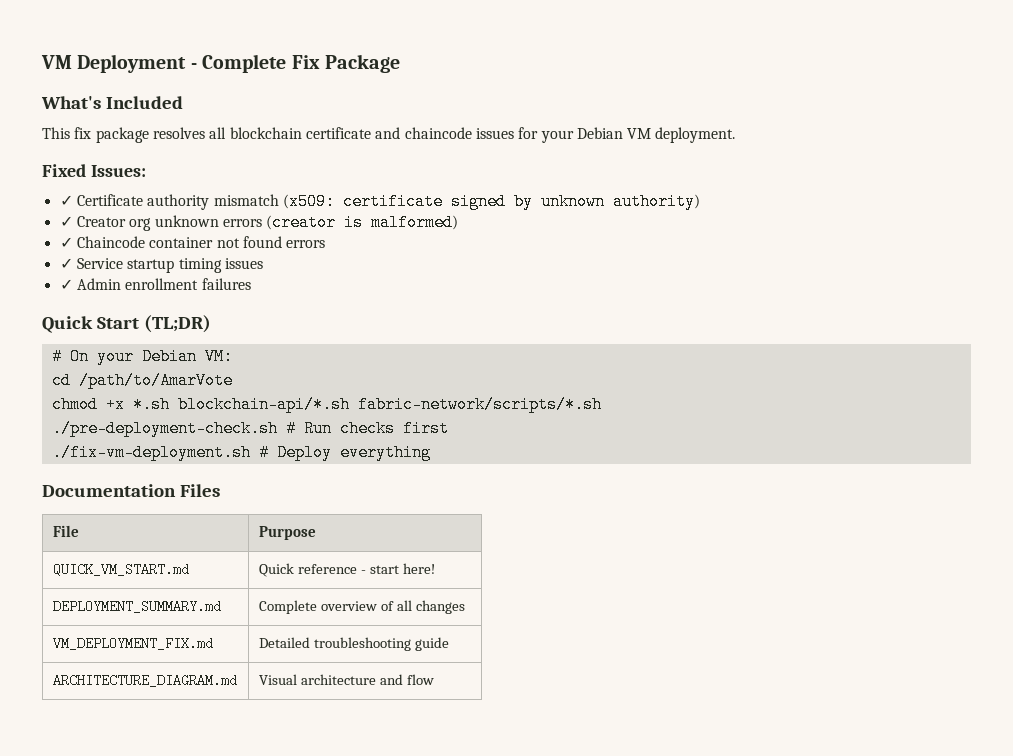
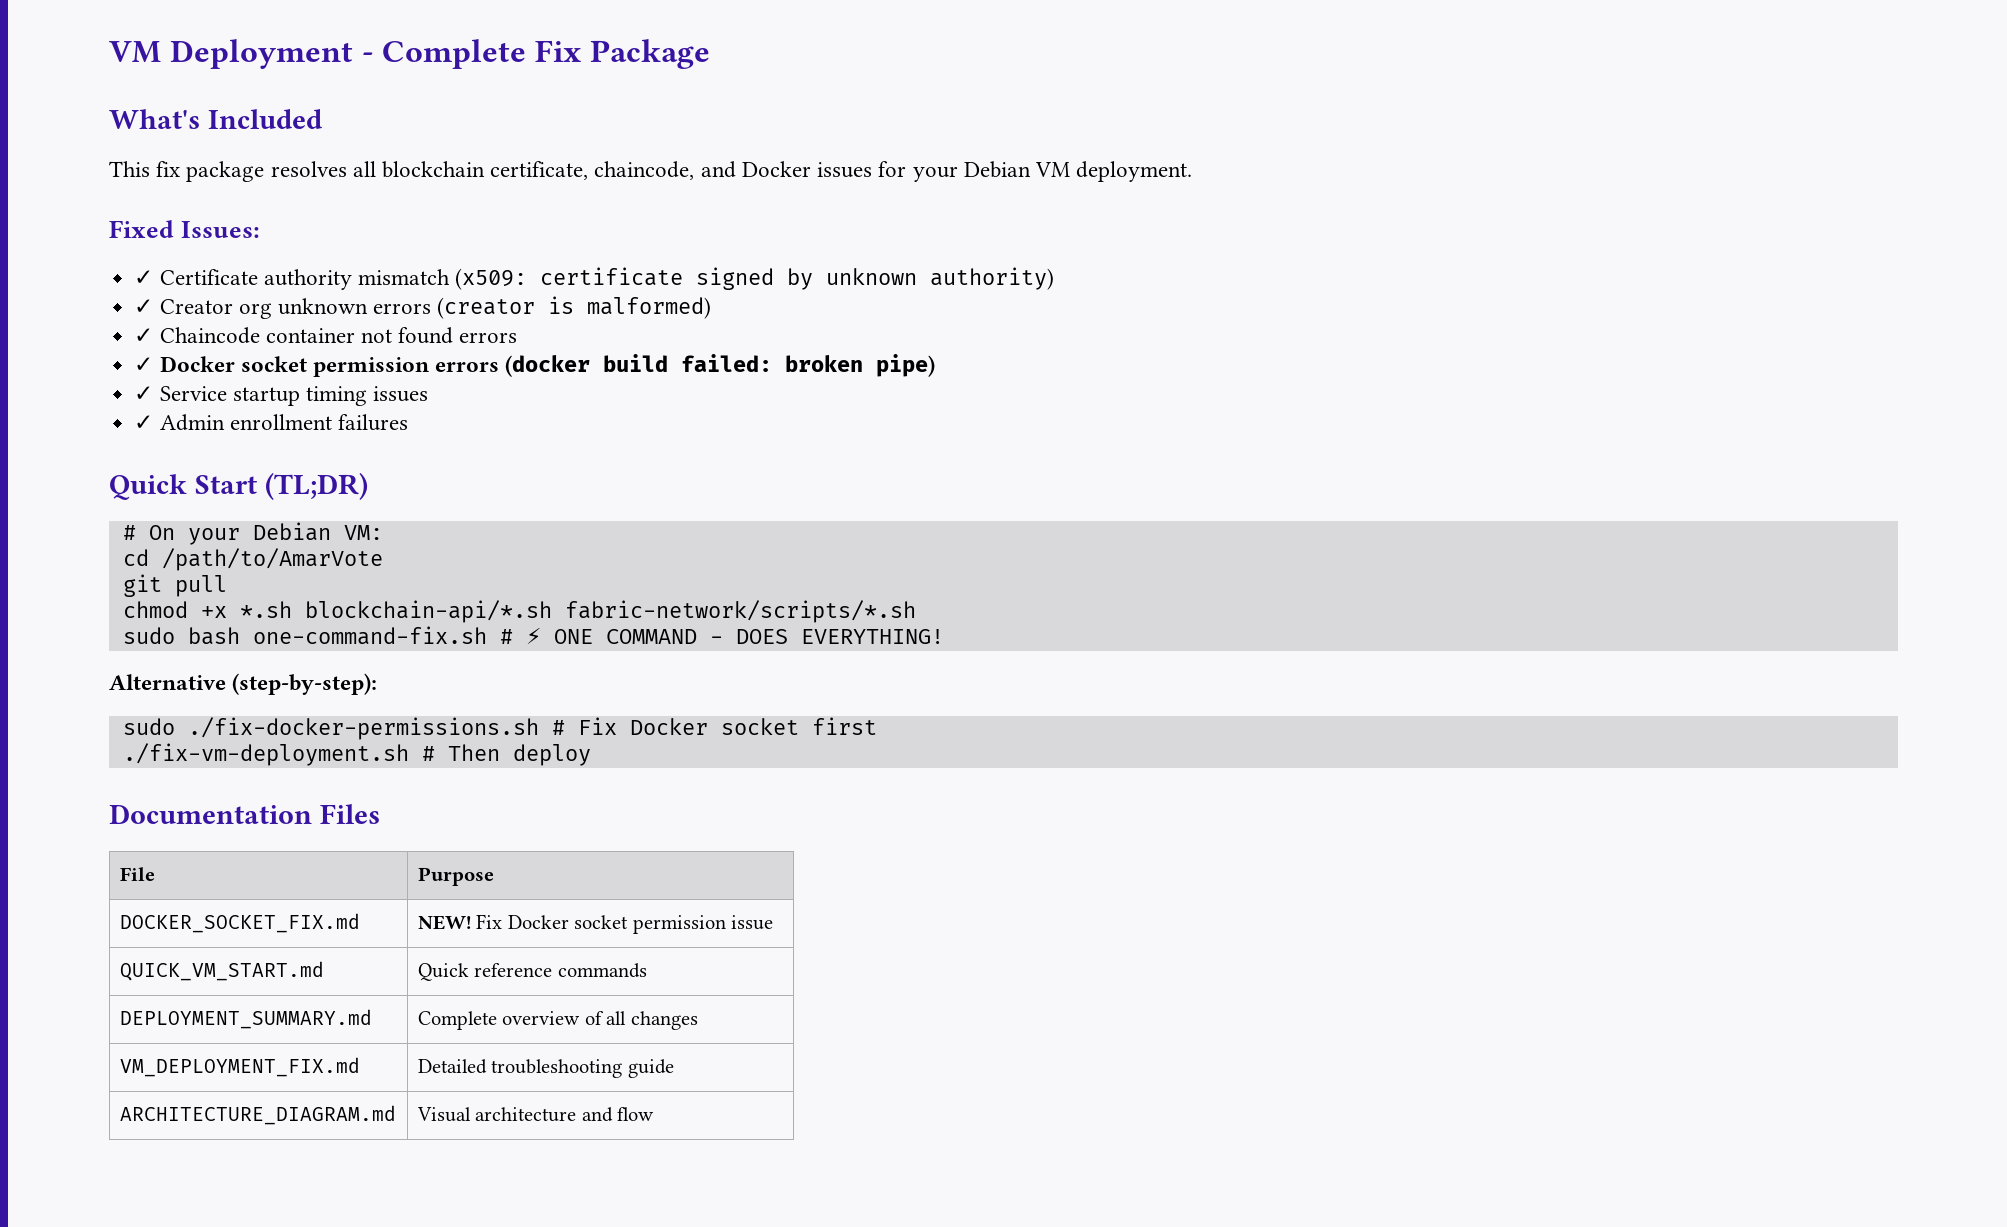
- This fix package resolves all blockchain certificate and chaincode issues for your Debian VM deployment.
+ This fix package resolves all blockchain certificate, chaincode, and Docker issues for your Debian VM deployment.
+ ✓ Docker socket permission errors (docker build failed: broken pipe)
+ git pull
- ./pre-deployment-check.sh # Run checks first
+ sudo bash one-command-fix.sh # ⚡ ONE COMMAND - DOES EVERYTHING!
+ Alternative (step-by-step):
+ sudo ./fix-docker-permissions.sh # Fix Docker socket first
- ./fix-vm-deployment.sh # Deploy everything
+ ./fix-vm-deployment.sh # Then deploy
+ DOCKER_SOCKET_FIX.md | NEW! Fix Docker socket permission issue
- QUICK_VM_START.md | Quick reference - start here!
+ QUICK_VM_START.md | Quick reference commands

